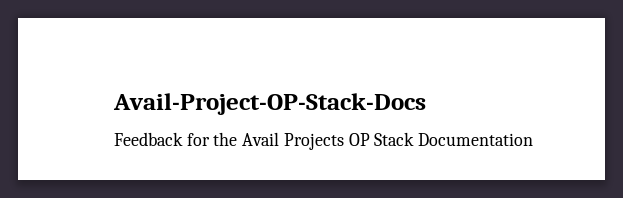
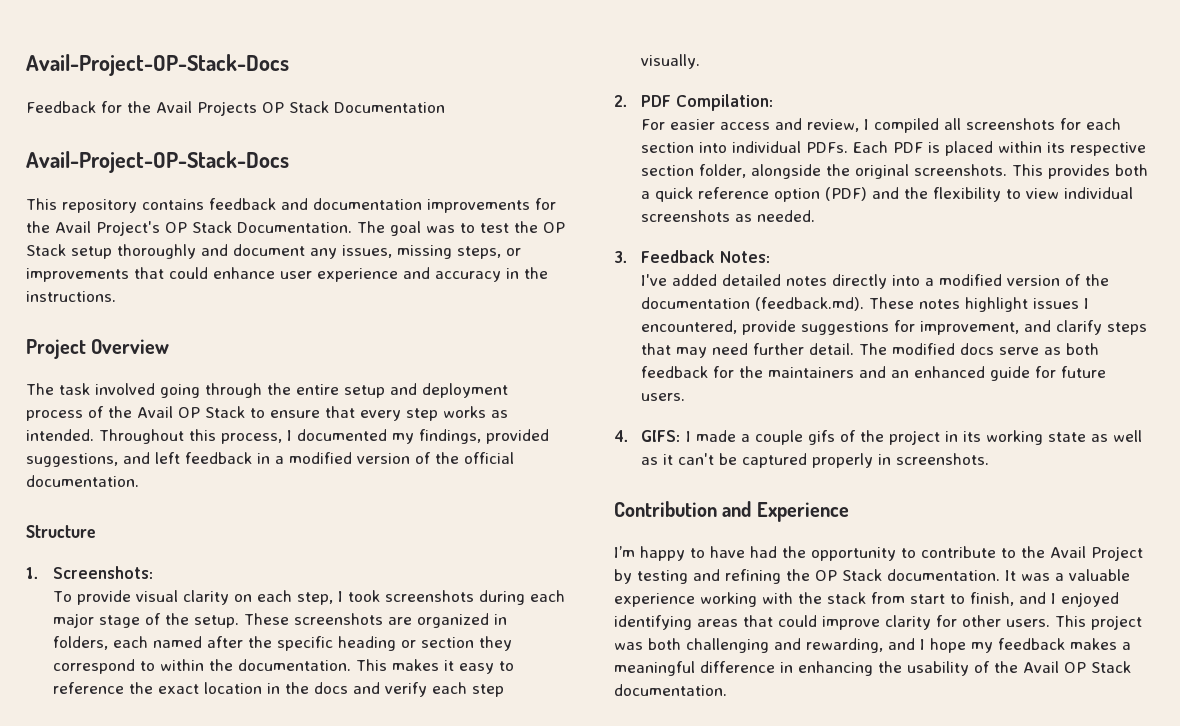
  Feedback for the Avail Projects OP Stack Documentation
+ Avail-Project-OP-Stack-Docs
+ This repository contains feedback and documentation improvements for the Avail Project's OP Stack Documentation. The goal was to test the OP Stack setup thoroughly and document any issues, missing steps, or improvements that could enhance user experience and accuracy in the instructions.
+ Project Overview
+ The task involved going through the entire setup and deployment process of the Avail OP Stack to ensure that every step works as intended. Throughout this process, I documented my findings, provided suggestions, and left feedback in a modified version of the official documentation.
+ Structure
+ 1. Screenshots:
+ To provide visual clarity on each step, I took screenshots during each major stage of the setup. These screenshots are organized in folders, each named after the specific heading or section they correspond to within the documentation. This makes it easy to reference the exact location in the docs and verify each step visually.
+ 2. PDF Compilation:
+ For easier access and review, I compiled all screenshots for each section into individual PDFs. Each PDF is placed within its respective section folder, alongside the original screenshots. This provides both a quick reference option (PDF) and the flexibility to view individual screenshots as needed.
+ 3. Feedback Notes:
+ I've added detailed notes directly into a modified version of the documentation (feedback.md). These notes highlight issues I encountered, provide suggestions for improvement, and clarify steps that may need further detail. The modified docs serve as both feedback for the maintainers and an enhanced guide for future users.
+ 4. GIFS: I made a couple gifs of the project in its working state as well as it can't be captured properly in screenshots.
+ Contribution and Experience
+ I’m happy to have had the opportunity to contribute to the Avail Project by testing and refining the OP Stack documentation. It was a valuable experience working with the stack from start to finish, and I enjoyed identifying areas that could improve clarity for other users. This project was both challenging and rewarding, and I hope my feedback makes a meaningful difference in enhancing the usability of the Avail OP Stack documentation.

